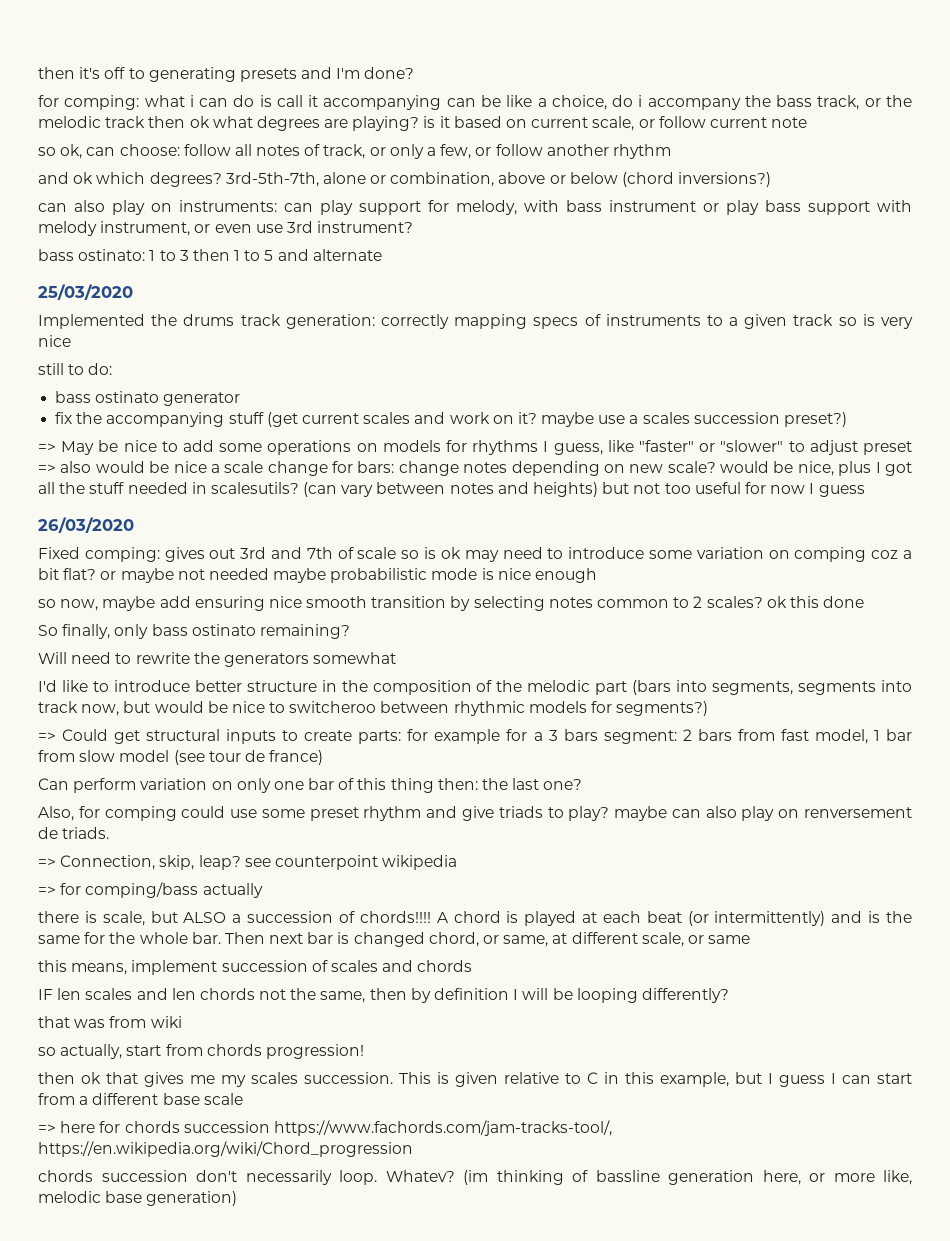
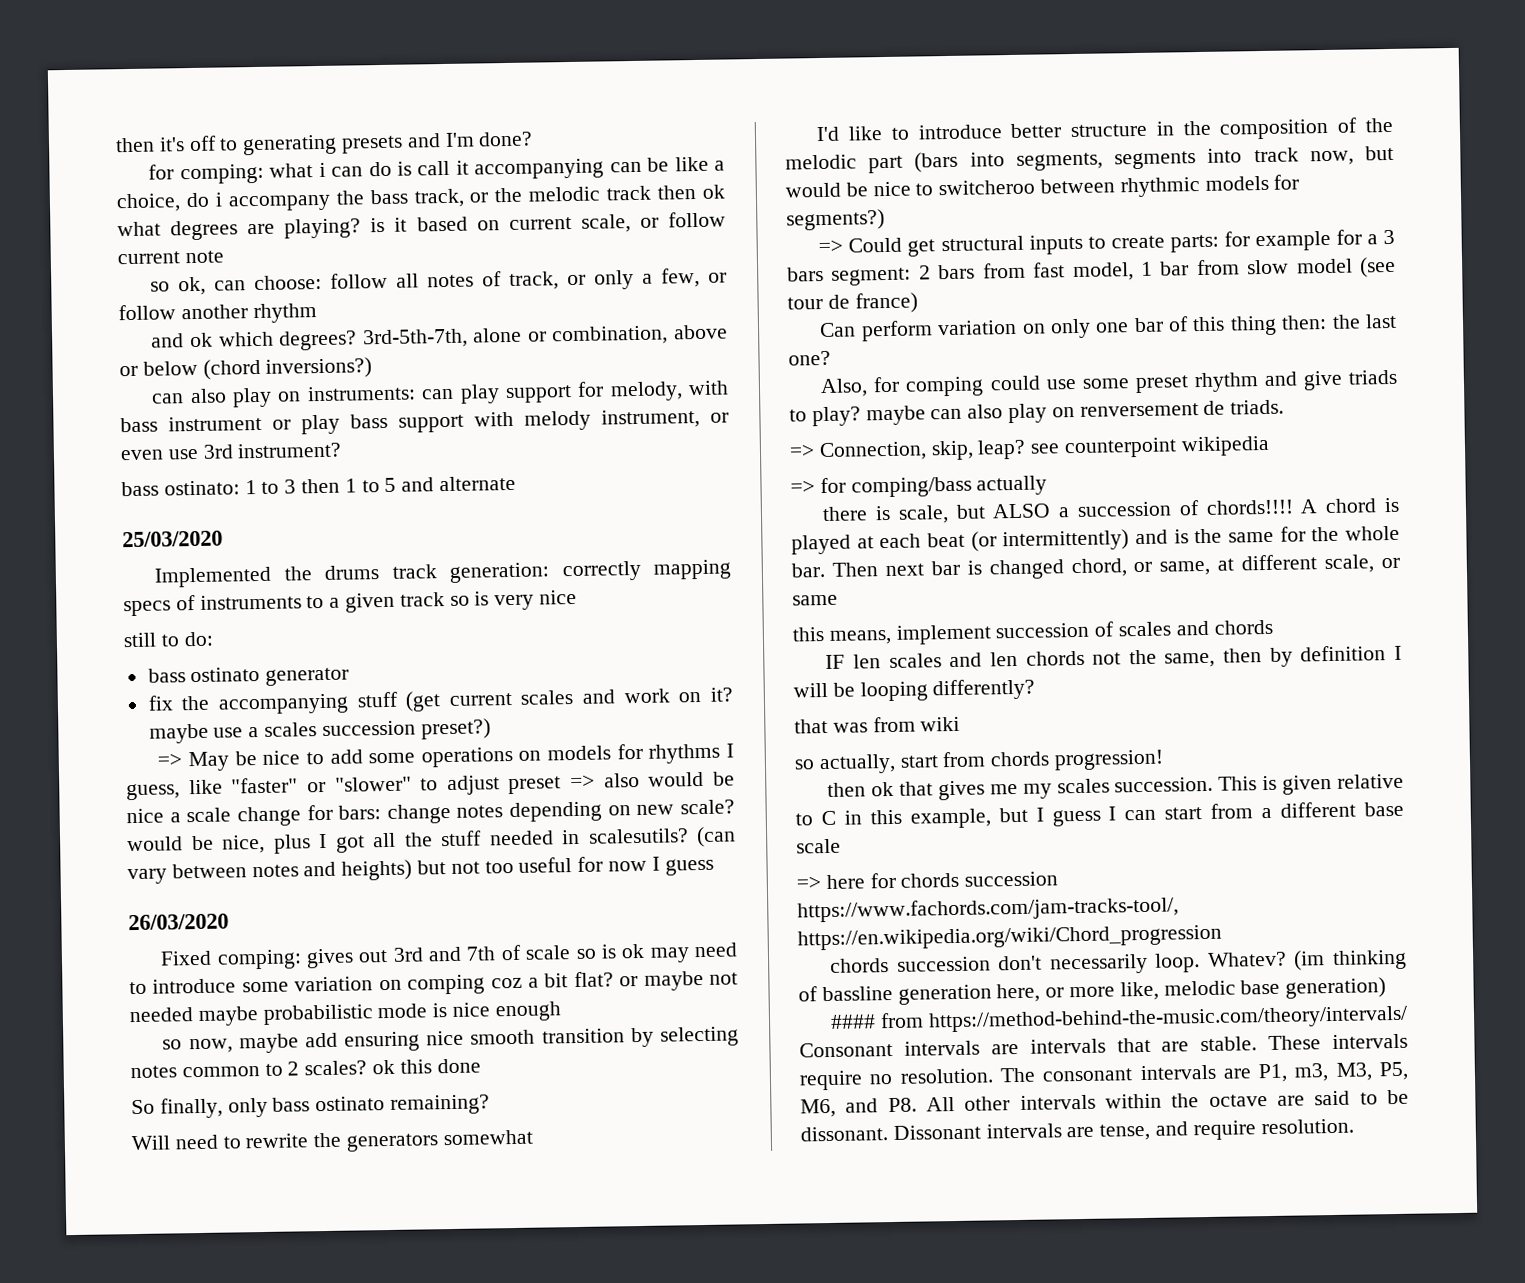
+ #### from https://method-behind-the-music.com/theory/intervals/ Consonant intervals are intervals that are stable. These intervals require no resolution. The consonant intervals are P1, m3, M3, P5, M6, and P8. All other intervals within the octave are said to be dissonant. Dissonant intervals are tense, and require resolution.

